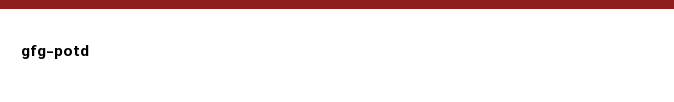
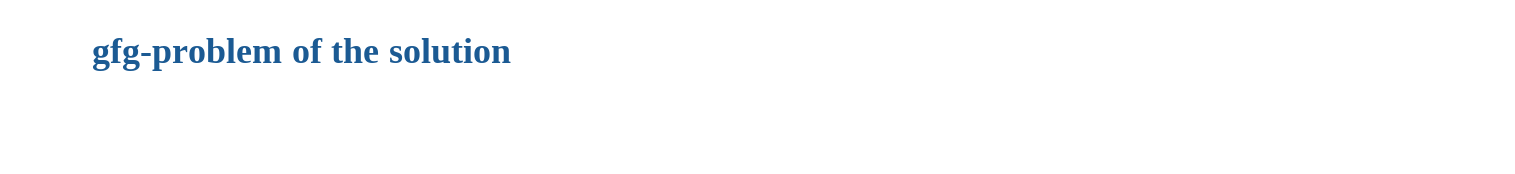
- gfg-potd
+ gfg-problem of the solution

